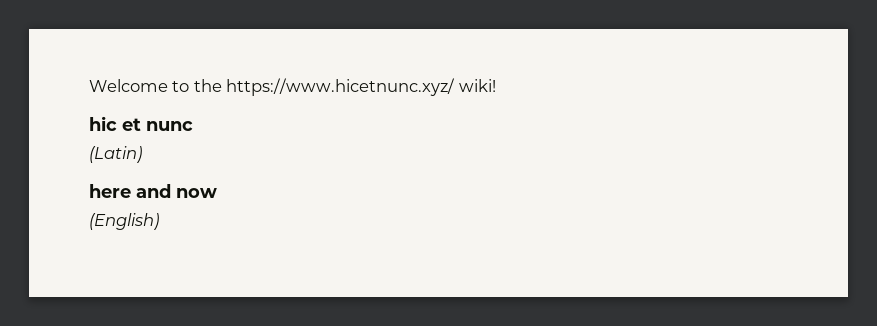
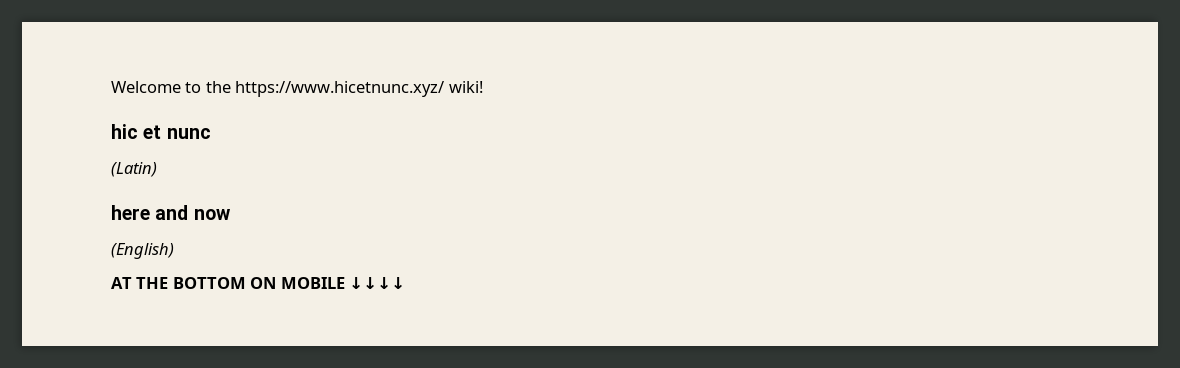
+ AT THE BOTTOM ON MOBILE ↓↓↓↓

